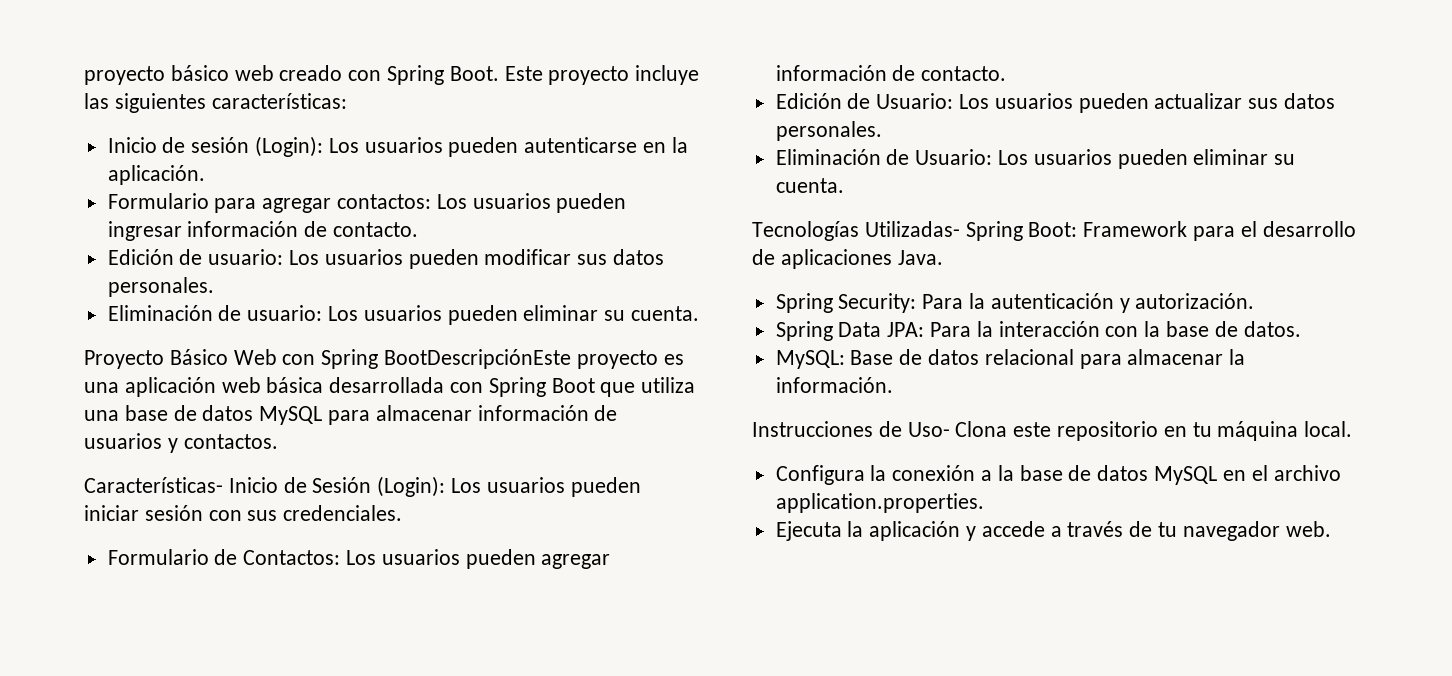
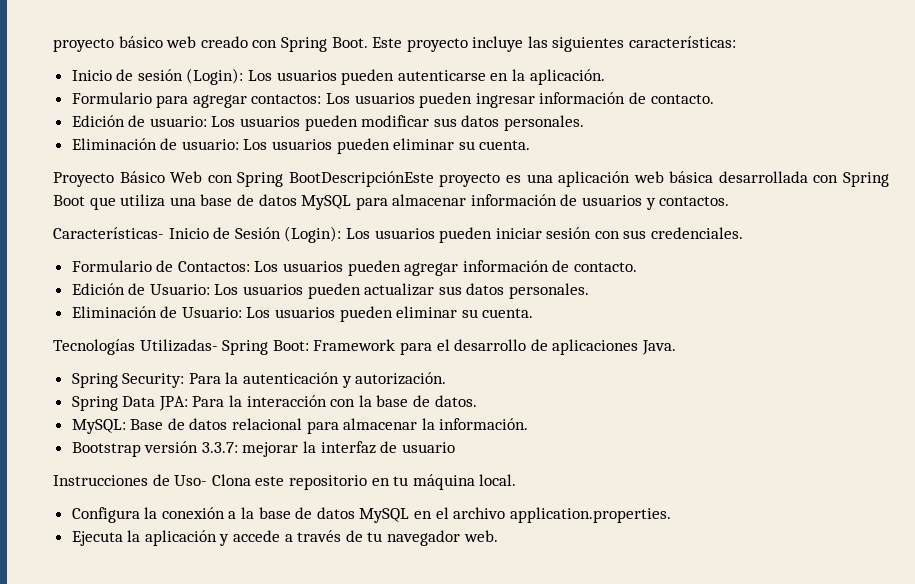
+ Bootstrap versión 3.3.7: mejorar la interfaz de usuario

